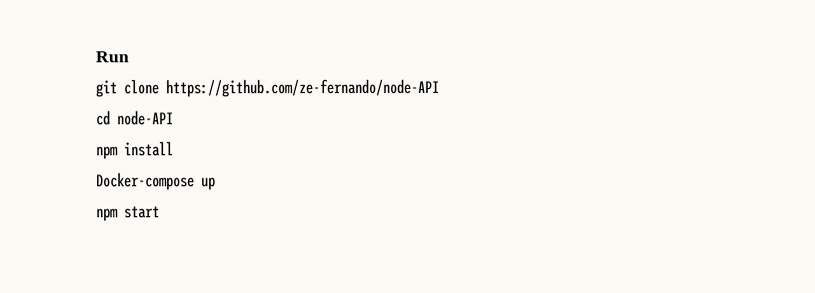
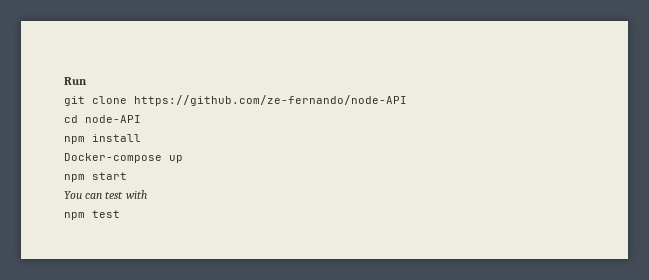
+ You can test with
+ npm test

